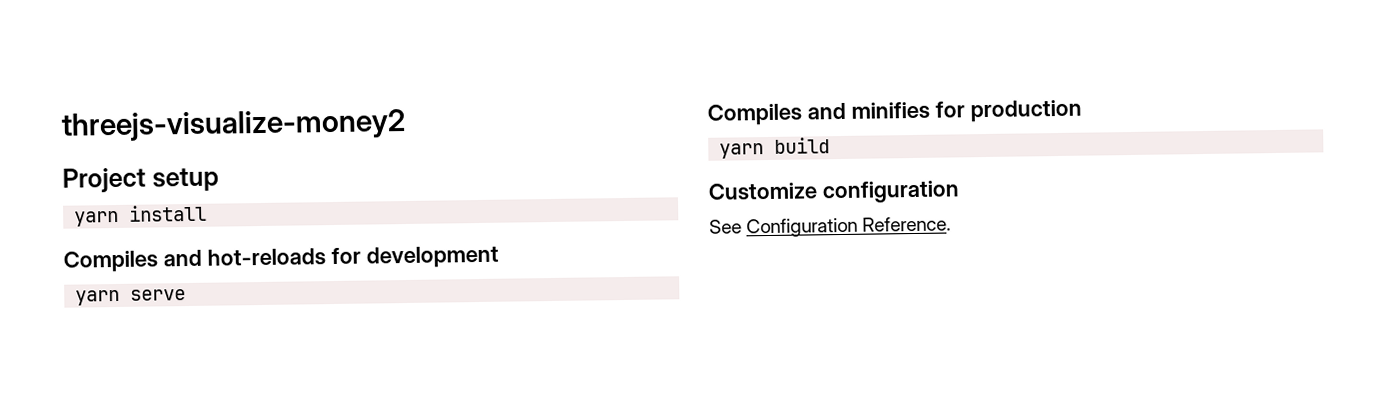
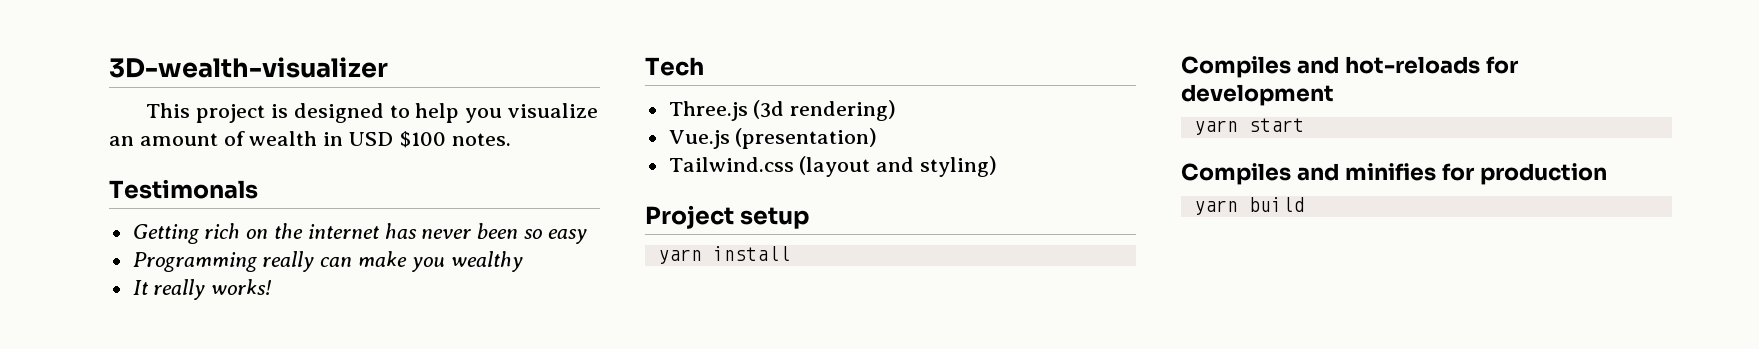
- threejs-visualize-money2
+ 3D-wealth-visualizer
+ This project is designed to help you visualize an amount of wealth in USD $100 notes.
+ Testimonals
+ Getting rich on the internet has never been so easy
+ Programming really can make you wealthy
+ It really works!
+ Tech
+ Three.js (3d rendering)
+ Vue.js (presentation)
+ Tailwind.css (layout and styling)
- yarn serve
+ yarn start
- Customize configuration
- See Configuration Reference.

